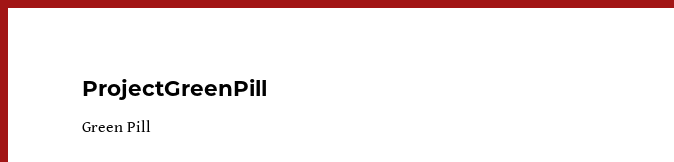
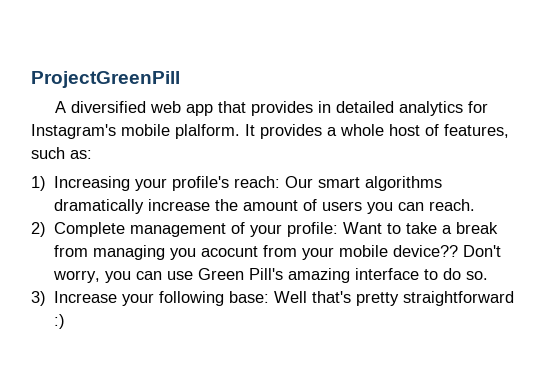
- Green Pill
+ A diversified web app that provides in detailed analytics for Instagram's mobile plalform. It provides a whole host of features, such as:
+ 1) Increasing your profile's reach: Our smart algorithms dramatically increase the amount of users you can reach.
+ 2) Complete management of your profile: Want to take a break from managing you acocunt from your mobile device?? Don't worry, you can use Green Pill's amazing interface to do so.
+ 3) Increase your following base: Well that's pretty straightforward :)

